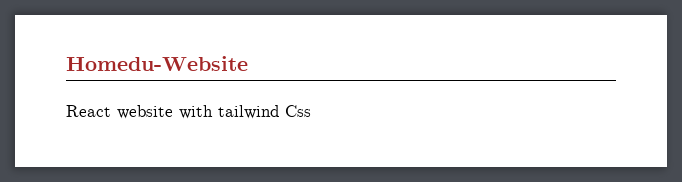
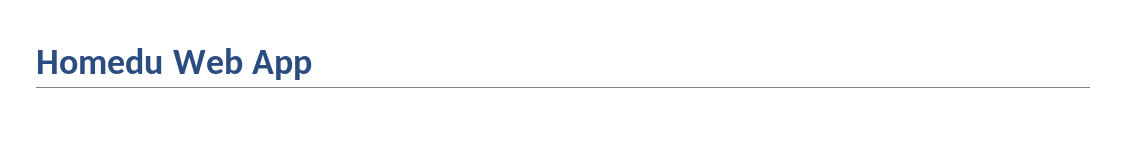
- Homedu-Website
- React website with tailwind Css
+ Homedu Web App

